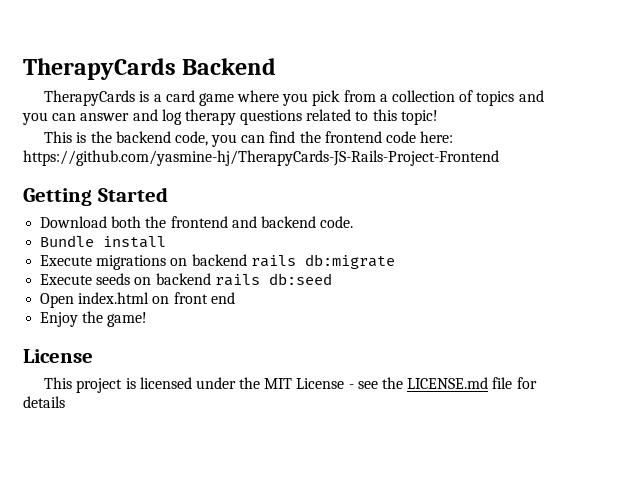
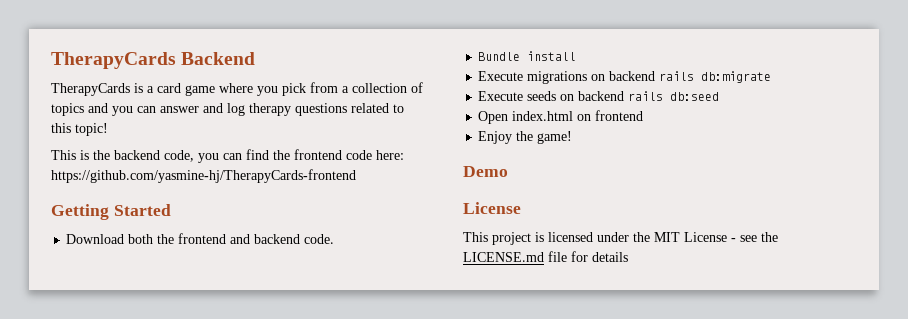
- This is the backend code, you can find the frontend code here: https://github.com/yasmine-hj/TherapyCards-JS-Rails-Project-Frontend
+ This is the backend code, you can find the frontend code here: https://github.com/yasmine-hj/TherapyCards-frontend
- Open index.html on front end
+ Open index.html on frontend
+ Demo

